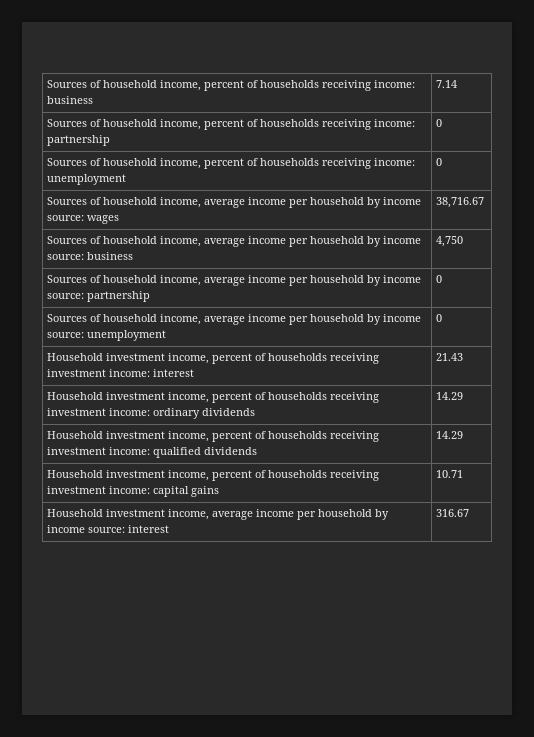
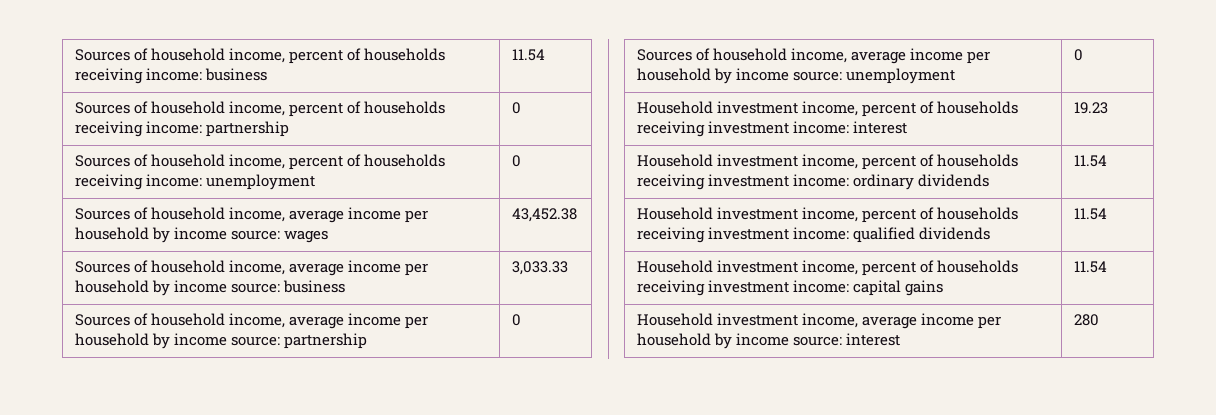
- Sources of household income, percent of households receiving income: business | 7.14
+ Sources of household income, percent of households receiving income: business | 11.54
- Sources of household income, average income per household by income source: wages | 38,716.67
+ Sources of household income, average income per household by income source: wages | 43,452.38
- Sources of household income, average income per household by income source: business | 4,750
+ Sources of household income, average income per household by income source: business | 3,033.33
- Household investment income, percent of households receiving investment income: interest | 21.43
+ Household investment income, percent of households receiving investment income: interest | 19.23
- Household investment income, percent of households receiving investment income: ordinary dividends | 14.29
+ Household investment income, percent of households receiving investment income: ordinary dividends | 11.54
- Household investment income, percent of households receiving investment income: qualified dividends | 14.29
+ Household investment income, percent of households receiving investment income: qualified dividends | 11.54
- Household investment income, percent of households receiving investment income: capital gains | 10.71
+ Household investment income, percent of households receiving investment income: capital gains | 11.54
- Household investment income, average income per household by income source: interest | 316.67
+ Household investment income, average income per household by income source: interest | 280

